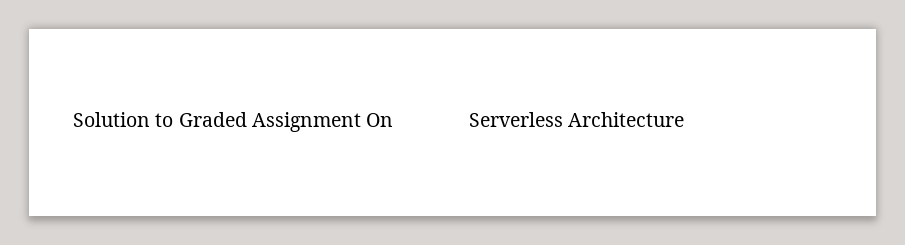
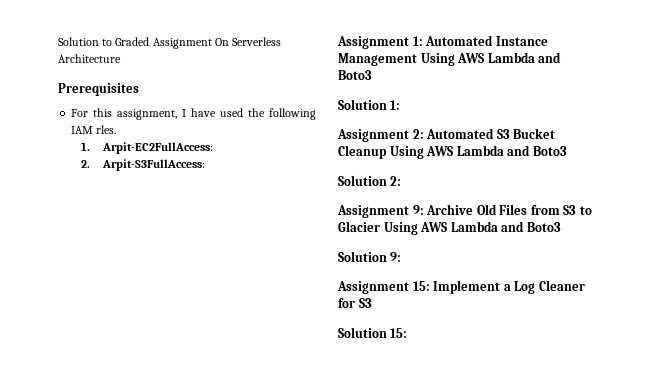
+ Prerequisites
+ For this assignment, I have used the following IAM rles.
+ 1. Arpit-EC2FullAccess:
+ 2. Arpit-S3FullAccess:
+ Assignment 1: Automated Instance Management Using AWS Lambda and Boto3
+ Solution 1:
+ Assignment 2: Automated S3 Bucket Cleanup Using AWS Lambda and Boto3
+ Solution 2:
+ Assignment 9: Archive Old Files from S3 to Glacier Using AWS Lambda and Boto3
+ Solution 9:
+ Assignment 15: Implement a Log Cleaner for S3
+ Solution 15:

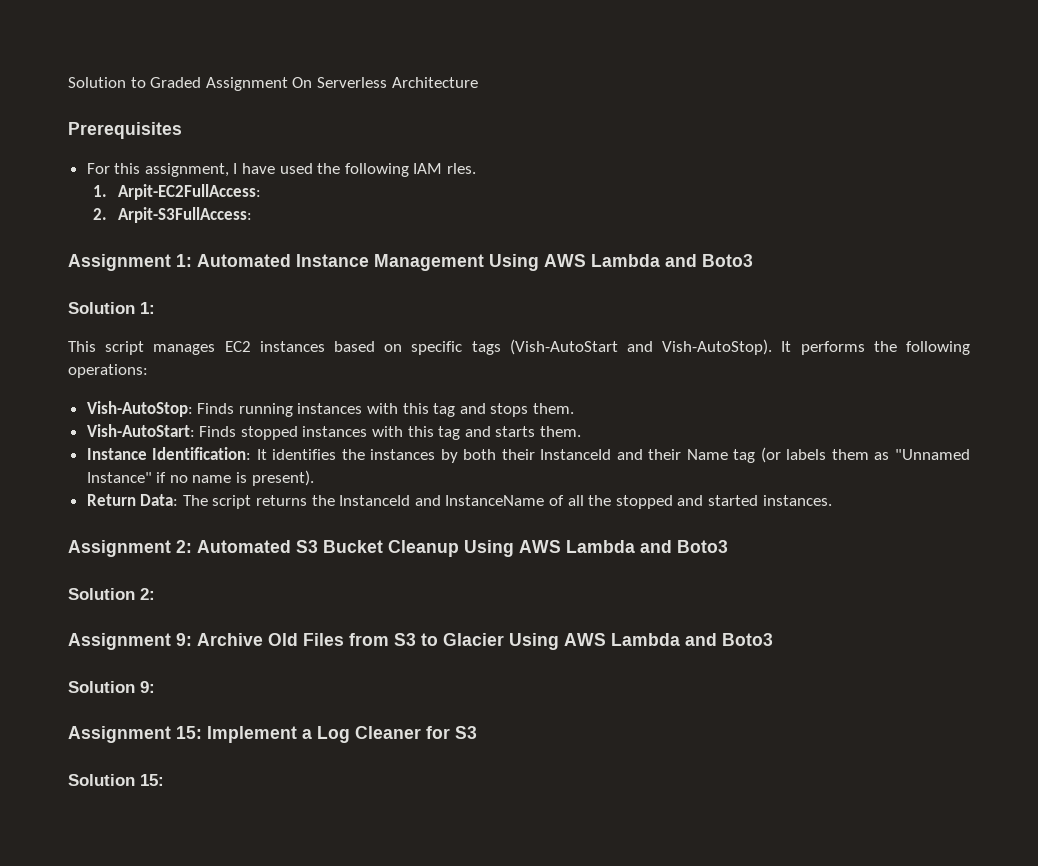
+ This script manages EC2 instances based on specific tags (Vish-AutoStart and Vish-AutoStop). It performs the following operations:
+ Vish-AutoStop: Finds running instances with this tag and stops them.
+ Vish-AutoStart: Finds stopped instances with this tag and starts them.
+ Instance Identification: It identifies the instances by both their InstanceId and their Name tag (or labels them as "Unnamed Instance" if no name is present).
+ Return Data: The script returns the InstanceId and InstanceName of all the stopped and started instances.

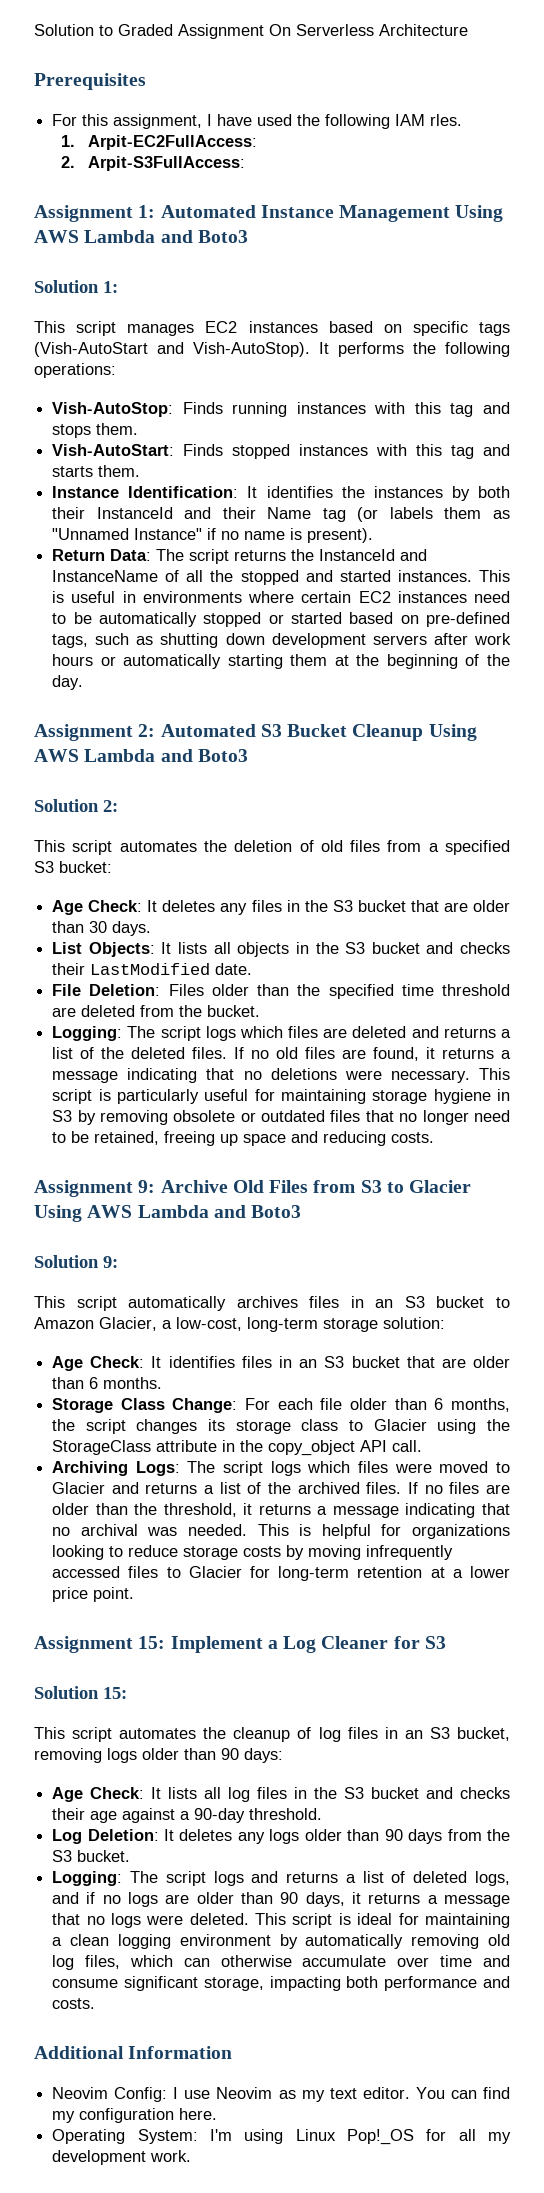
+ This is useful in environments where certain EC2 instances need to be automatically stopped or started based on pre-defined tags, such as shutting down development servers after work hours or automatically starting them at the beginning of the day.
+ This script automates the deletion of old files from a specified S3 bucket:
+ Age Check: It deletes any files in the S3 bucket that are older than 30 days.
+ List Objects: It lists all objects in the S3 bucket and checks their LastModified date.
+ File Deletion: Files older than the specified time threshold are deleted from the bucket.
+ Logging: The script logs which files are deleted and returns a list of the deleted files. If no old files are found, it returns a message indicating that no deletions were necessary. This script is particularly useful for maintaining storage hygiene in S3 by removing obsolete or outdated files that no longer need to be retained, freeing up space and reducing costs.
+ This script automatically archives files in an S3 bucket to Amazon Glacier, a low-cost, long-term storage solution:
+ Age Check: It identifies files in an S3 bucket that are older than 6 months.
+ Storage Class Change: For each file older than 6 months, the script changes its storage class to Glacier using the StorageClass attribute in the copy_object API call.
+ Archiving Logs: The script logs which files were moved to Glacier and returns a list of the archived files. If no files are older than the threshold, it returns a message indicating that no archival was needed. This is helpful for organizations looking to reduce storage costs by moving infrequently accessed files to Glacier for long-term retention at a lower price point.
+ This script automates the cleanup of log files in an S3 bucket, removing logs older than 90 days:
+ Age Check: It lists all log files in the S3 bucket and checks their age against a 90-day threshold.
+ Log Deletion: It deletes any logs older than 90 days from the S3 bucket.
+ Logging: The script logs and returns a list of deleted logs, and if no logs are older than 90 days, it returns a message that no logs were deleted. This script is ideal for maintaining a clean logging environment by automatically removing old log files, which can otherwise accumulate over time and consume significant storage, impacting both performance and costs.
+ Additional Information
+ Neovim Config: I use Neovim as my text editor. You can find my configuration here.
+ Operating System: I'm using Linux Pop!_OS for all my development work.

